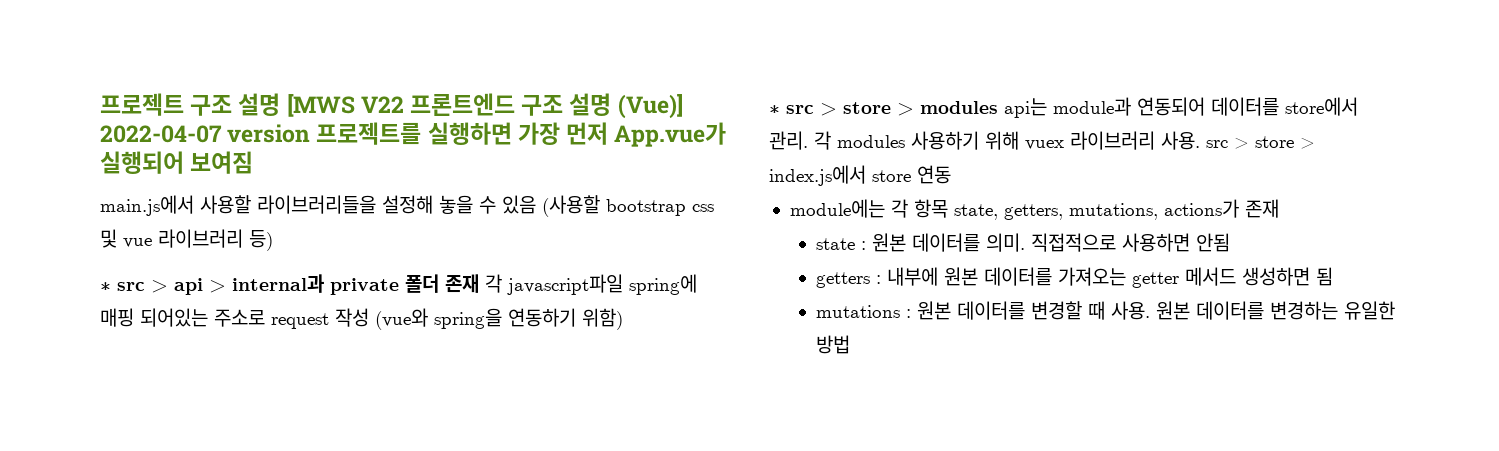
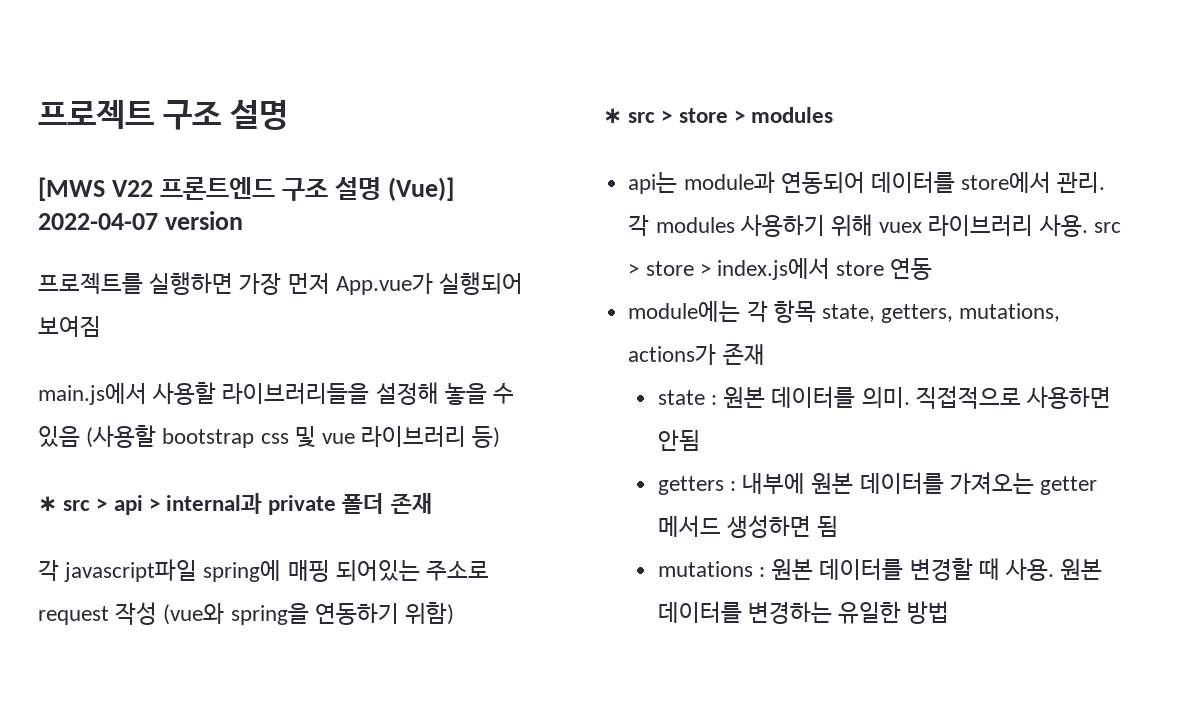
- 프로젝트 구조 설명 [MWS V22 프론트엔드 구조 설명 (Vue)] 2022-04-07 version 프로젝트를 실행하면 가장 먼저 App.vue가 실행되어 보여짐
+ 프로젝트 구조 설명
+ [MWS V22 프론트엔드 구조 설명 (Vue)] 2022-04-07 version
+ 프로젝트를 실행하면 가장 먼저 App.vue가 실행되어 보여짐
- ∗ src > api > internal과 private 폴더 존재 각 javascript파일 spring에 매핑 되어있는 주소로 request 작성 (vue와 spring을 연동하기 위함)
+ ∗ src > api > internal과 private 폴더 존재
+ 각 javascript파일 spring에 매핑 되어있는 주소로 request 작성 (vue와 spring을 연동하기 위함)
- ∗ src > store > modules api는 module과 연동되어 데이터를 store에서 관리.
+ ∗ src > store > modules
+ api는 module과 연동되어 데이터를 store에서 관리.

